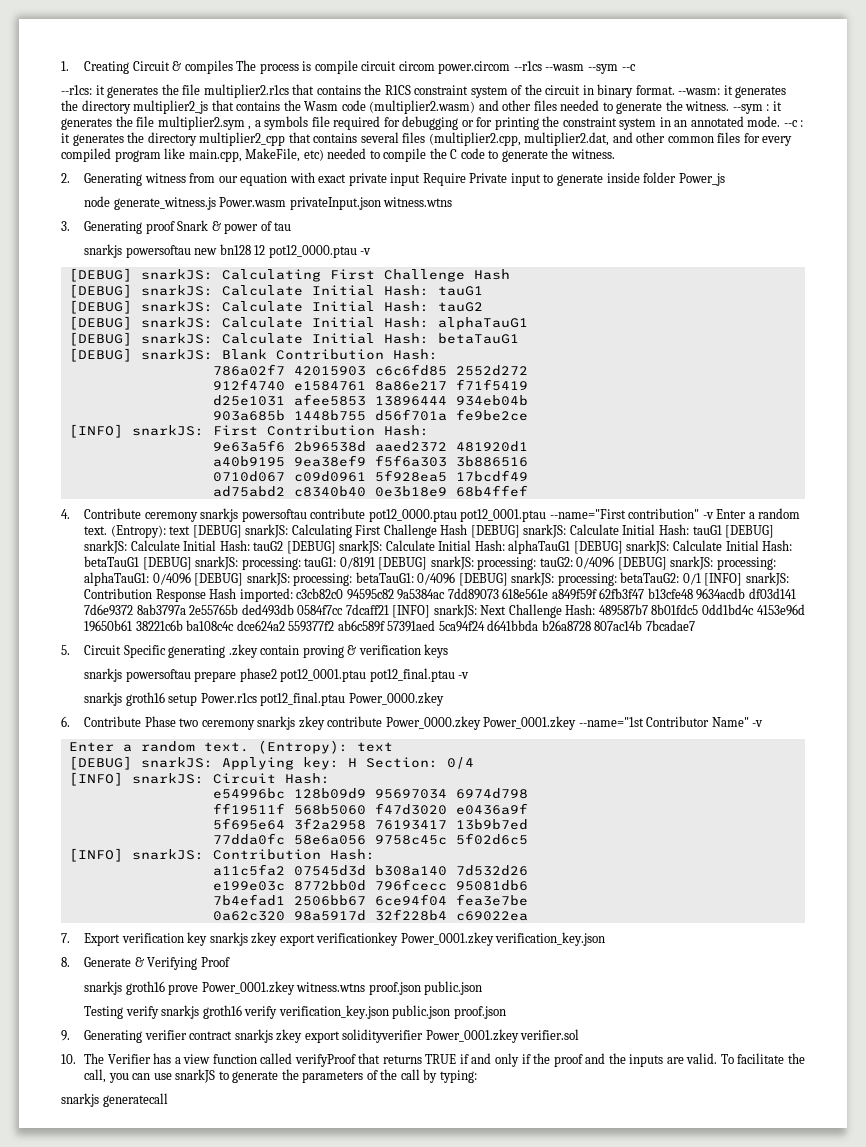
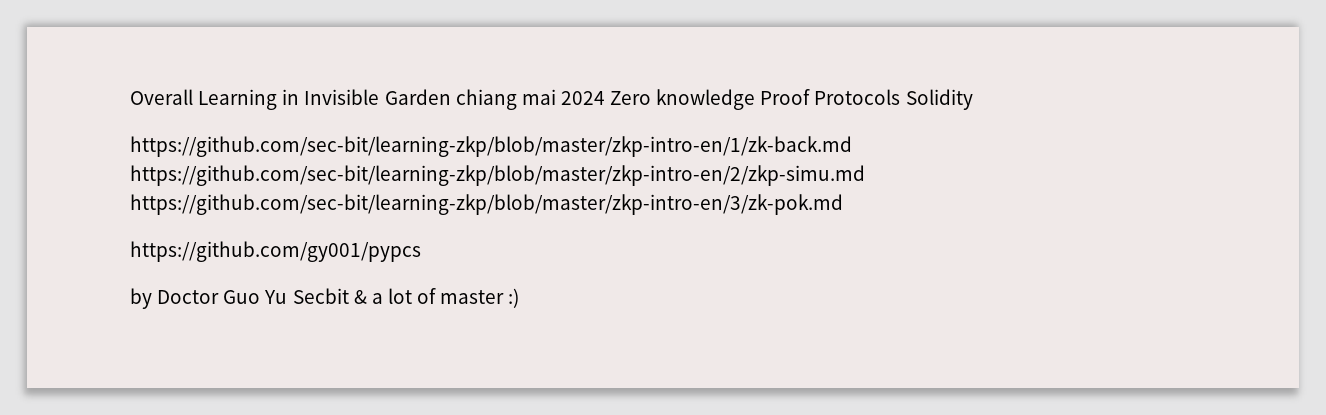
- 1. Creating Circuit & compiles The process is compile circuit circom power.circom --r1cs --wasm --sym --c
- --r1cs: it generates the file multiplier2.r1cs that contains the R1CS constraint system of the circuit in binary format. --wasm: it generates the directory multiplier2_js that contains the Wasm code (multiplier2.wasm) and other files needed to generate the witness. --sym : it generates the file multiplier2.sym , a symbols file required for debugging or for printing the constraint system in an annotated mode. --c : it generates the directory multiplier2_cpp that contains several files (multiplier2.cpp, multiplier2.dat, and other common files for every compiled program like main.cpp, MakeFile, etc) needed to compile the C code to generate the witness.
- 2. Generating witness from our equation with exact private input Require Private input to generate inside folder Power_js
- node generate_witness.js Power.wasm privateInput.json witness.wtns
- 3. Generating proof Snark & power of tau
- snarkjs powersoftau new bn128 12 pot12_0000.ptau -v
- [DEBUG] snarkJS: Calculating First Challenge Hash
- [DEBUG] snarkJS: Calculate Initial Hash: tauG1
- [DEBUG] snarkJS: Calculate Initial Hash: tauG2
- [DEBUG] snarkJS: Calculate Initial Hash: alphaTauG1
- [DEBUG] snarkJS: Calculate Initial Hash: betaTauG1
- [DEBUG] snarkJS: Blank Contribution Hash:
- 786a02f7 42015903 c6c6fd85 2552d272
- 912f4740 e1584761 8a86e217 f71f5419
- d25e1031 afee5853 13896444 934eb04b
- 903a685b 1448b755 d56f701a fe9be2ce
- [INFO] snarkJS: First Contribution Hash:
- 9e63a5f6 2b96538d aaed2372 481920d1
- a40b9195 9ea38ef9 f5f6a303 3b886516
- 0710d067 c09d0961 5f928ea5 17bcdf49
- ad75abd2 c8340b40 0e3b18e9 68b4ffef
- 4. Contribute ceremony snarkjs powersoftau contribute pot12_0000.ptau pot12_0001.ptau --name="First contribution" -v Enter a random text. (Entropy): text [DEBUG] snarkJS: Calculating First Challenge Hash [DEBUG] snarkJS: Calculate Initial Hash: tauG1 [DEBUG] snarkJS: Calculate Initial Hash: tauG2 [DEBUG] snarkJS: Calculate Initial Hash: alphaTauG1 [DEBUG] snarkJS: Calculate Initial Hash: betaTauG1 [DEBUG] snarkJS: processing: tauG1: 0/8191 [DEBUG] snarkJS: processing: tauG2: 0/4096 [DEBUG] snarkJS: processing: alphaTauG1: 0/4096 [DEBUG] snarkJS: processing: betaTauG1: 0/4096 [DEBUG] snarkJS: processing: betaTauG2: 0/1 [INFO] snarkJS: Contribution Response Hash imported: c3cb82c0 94595c82 9a5384ac 7dd89073 618e561e a849f59f 62fb3f47 b13cfe48 9634acdb df03d141 7d6e9372 8ab3797a 2e55765b ded493db 0584f7cc 7dcaff21 [INFO] snarkJS: Next Challenge Hash: 489587b7 8b01fdc5 0dd1bd4c 4153e96d 19650b61 38221c6b ba108c4c dce624a2 559377f2 ab6c589f 57391aed 5ca94f24 d641bbda b26a8728 807ac14b 7bcadae7
- 5. Circuit Specific generating .zkey contain proving & verification keys
- snarkjs powersoftau prepare phase2 pot12_0001.ptau pot12_final.ptau -v
- snarkjs groth16 setup Power.r1cs pot12_final.ptau Power_0000.zkey
- 6. Contribute Phase two ceremony snarkjs zkey contribute Power_0000.zkey Power_0001.zkey --name="1st Contributor Name" -v
- Enter a random text. (Entropy): text
- [DEBUG] snarkJS: Applying key: H Section: 0/4
- [INFO] snarkJS: Circuit Hash:
- e54996bc 128b09d9 95697034 6974d798
- ff19511f 568b5060 f47d3020 e0436a9f
- 5f695e64 3f2a2958 76193417 13b9b7ed
- 77dda0fc 58e6a056 9758c45c 5f02d6c5
- [INFO] snarkJS: Contribution Hash:
- a11c5fa2 07545d3d b308a140 7d532d26
- e199e03c 8772bb0d 796fcecc 95081db6
- 7b4efad1 2506bb67 6ce94f04 fea3e7be
- 0a62c320 98a5917d 32f228b4 c69022ea
- 7. Export verification key snarkjs zkey export verificationkey Power_0001.zkey verification_key.json
- 8. Generate & Verifying Proof
- snarkjs groth16 prove Power_0001.zkey witness.wtns proof.json public.json
- Testing verify snarkjs groth16 verify verification_key.json public.json proof.json
- 9. Generating verifier contract snarkjs zkey export solidityverifier Power_0001.zkey verifier.sol
- 10. The Verifier has a view function called verifyProof that returns TRUE if and only if the proof and the inputs are valid. To facilitate the call, you can use snarkJS to generate the parameters of the call by typing:
- snarkjs generatecall
+ Overall Learning in Invisible Garden chiang mai 2024 Zero knowledge Proof Protocols Solidity
+ https://github.com/sec-bit/learning-zkp/blob/master/zkp-intro-en/1/zk-back.md https://github.com/sec-bit/learning-zkp/blob/master/zkp-intro-en/2/zkp-simu.md https://github.com/sec-bit/learning-zkp/blob/master/zkp-intro-en/3/zk-pok.md
+ https://github.com/gy001/pypcs
+ by Doctor Guo Yu Secbit & a lot of master :)

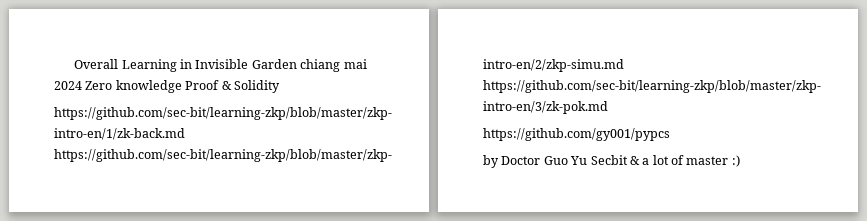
- Overall Learning in Invisible Garden chiang mai 2024 Zero knowledge Proof Protocols Solidity
+ Overall Learning in Invisible Garden chiang mai 2024 Zero knowledge Proof & Solidity

